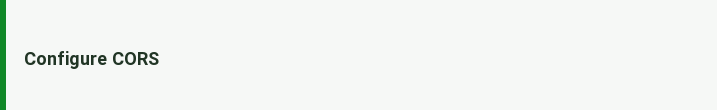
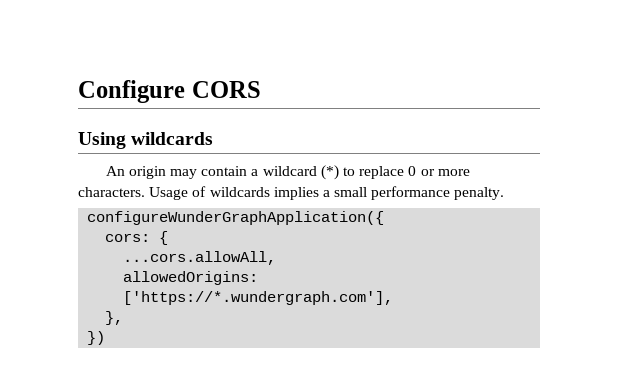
+ Using wildcards
+ An origin may contain a wildcard (*) to replace 0 or more characters. Usage of wildcards implies a small performance penalty.
+ configureWunderGraphApplication({
+ cors: {
+ ...cors.allowAll,
+ allowedOrigins: ['https://*.wundergraph.com'],
+ },
+ })

